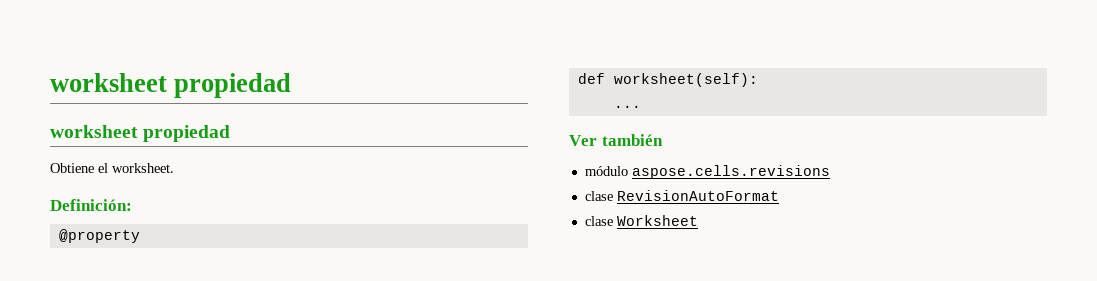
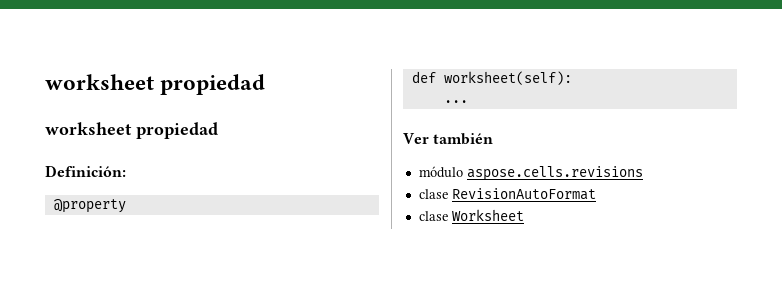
- Obtiene el worksheet.

